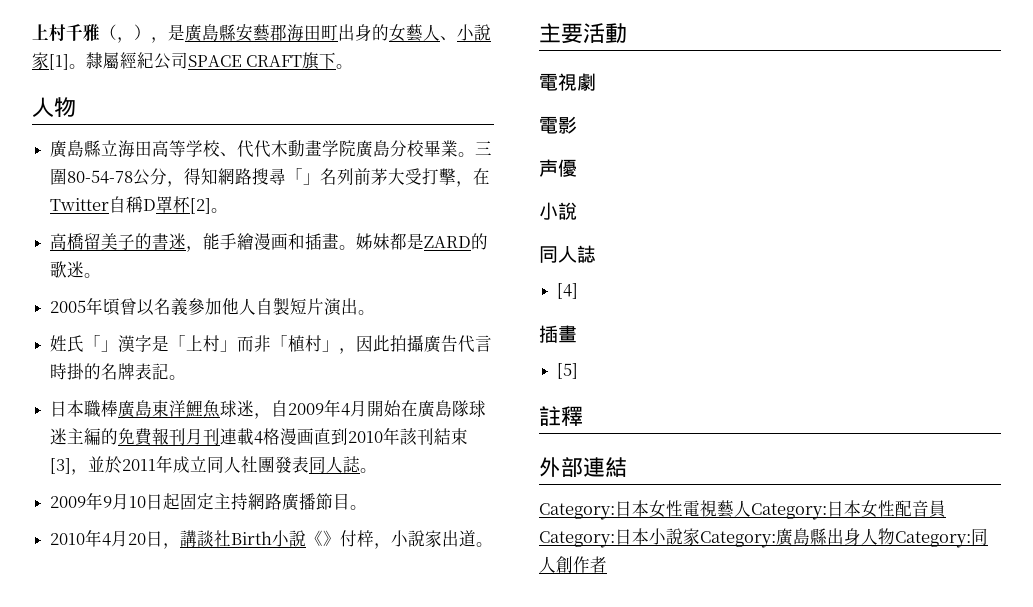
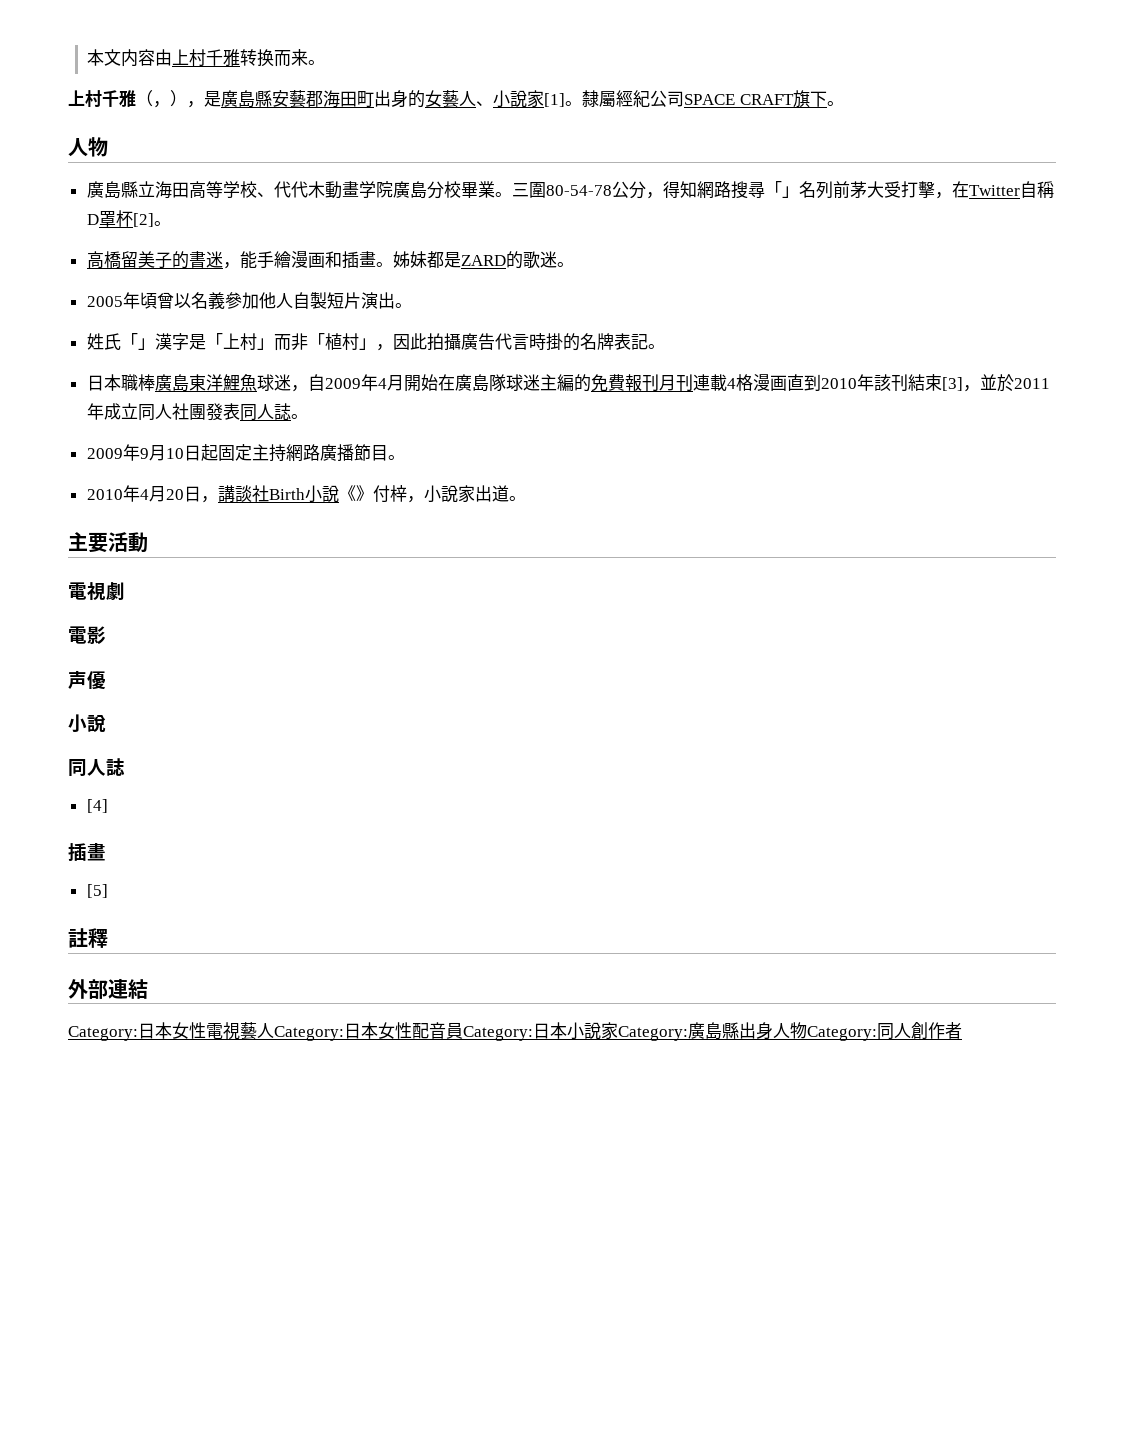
+ 本文内容由上村千雅转换而来。

